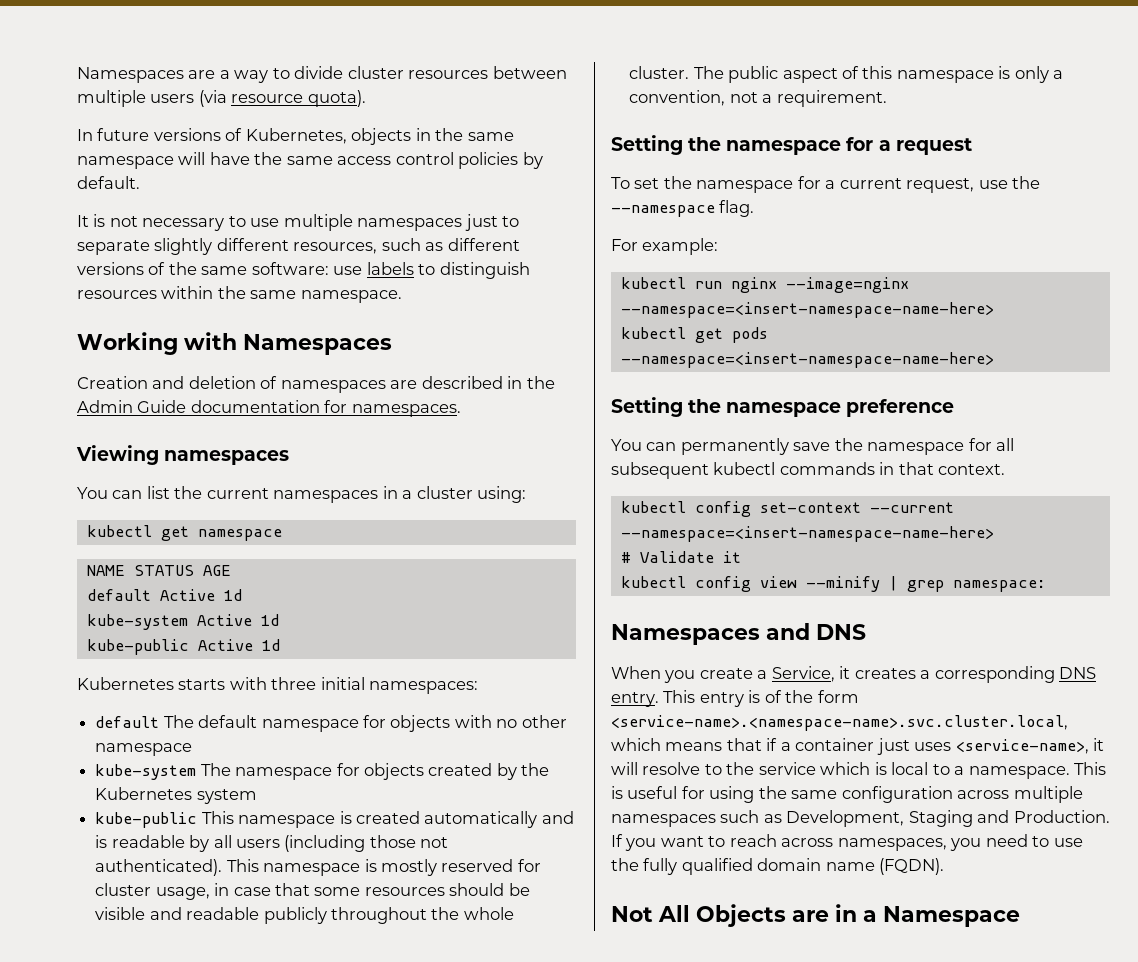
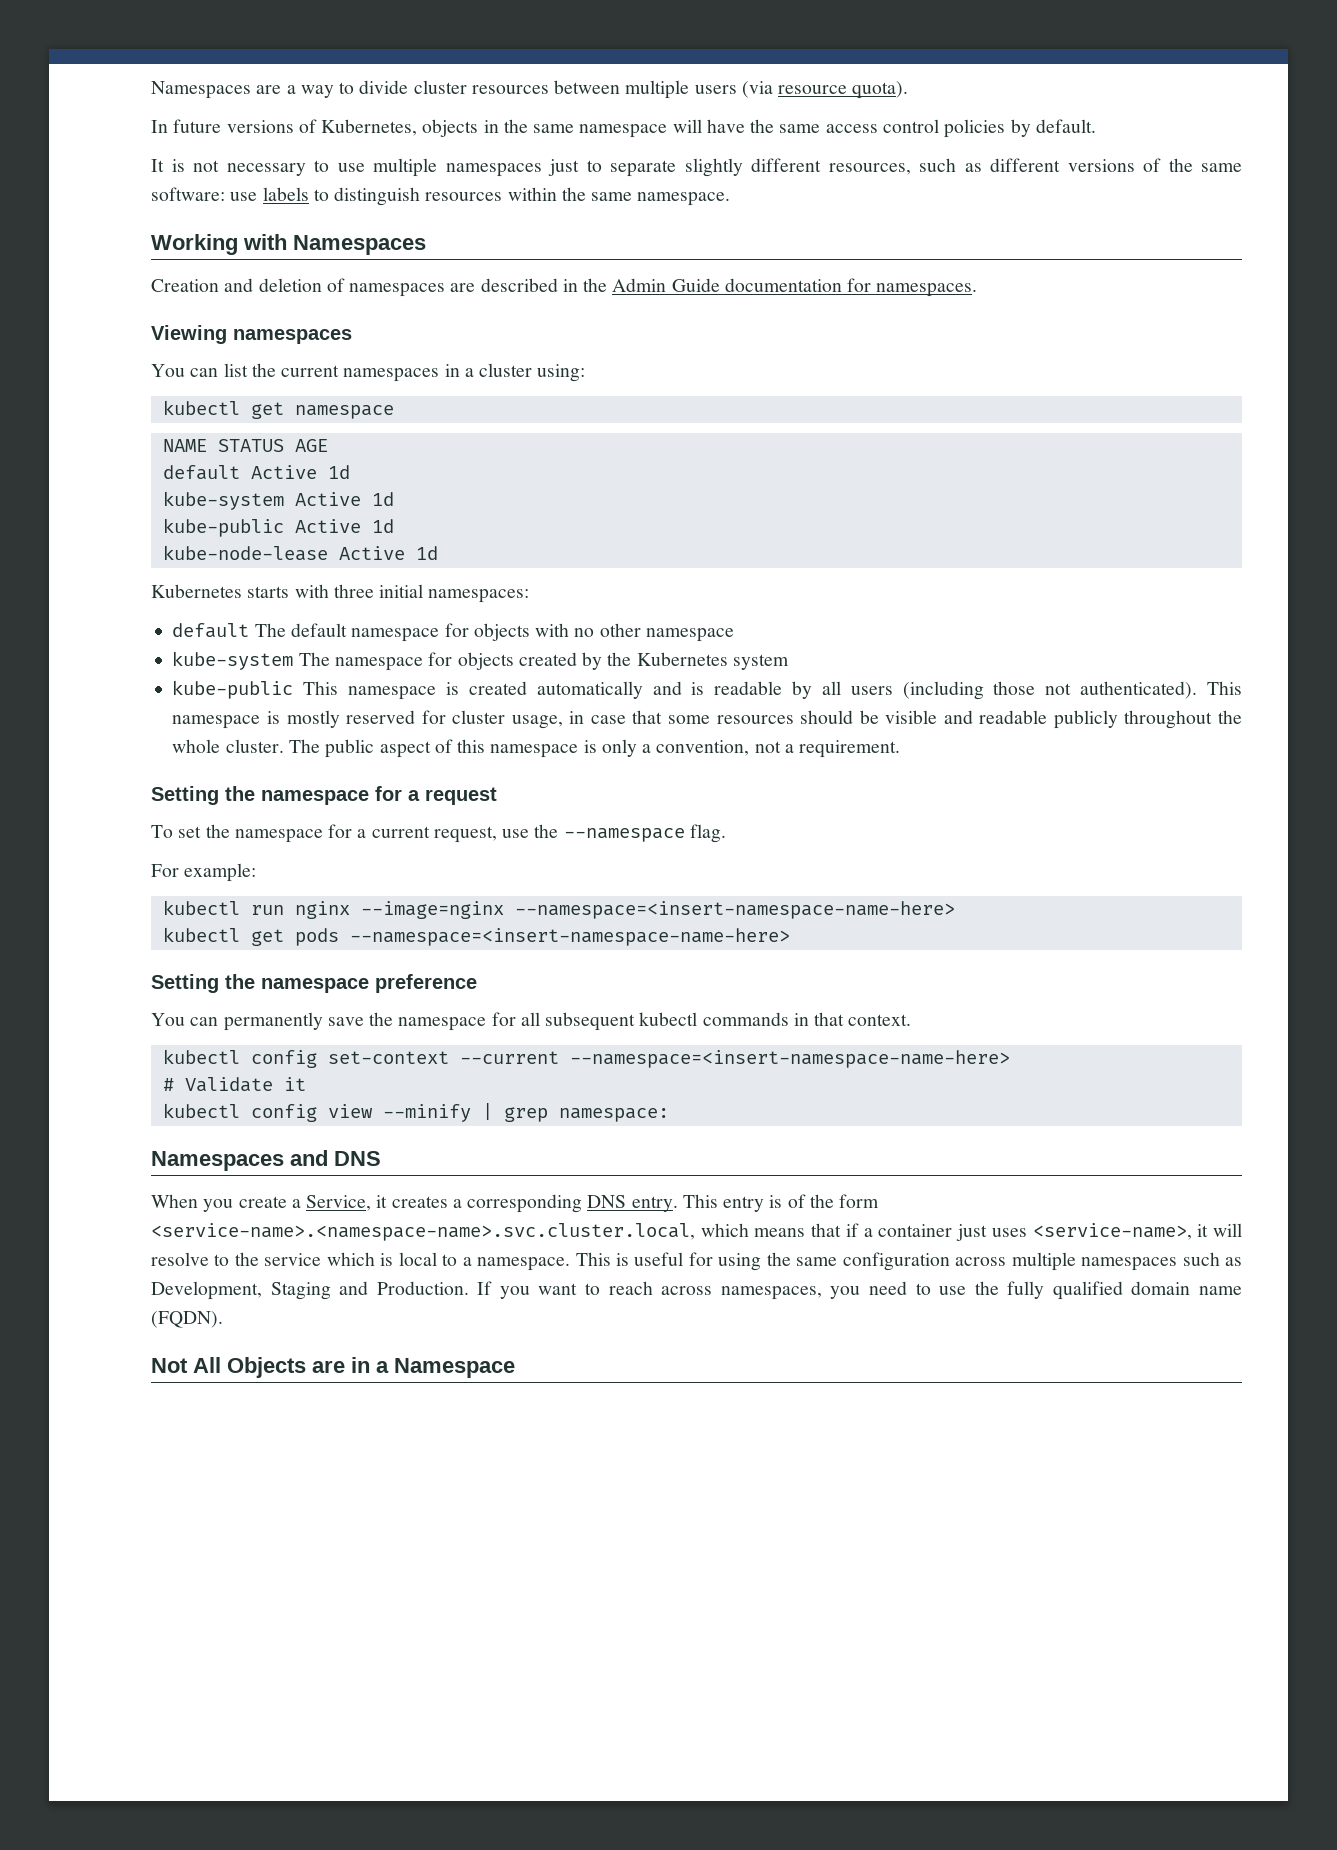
+ kube-node-lease Active 1d

